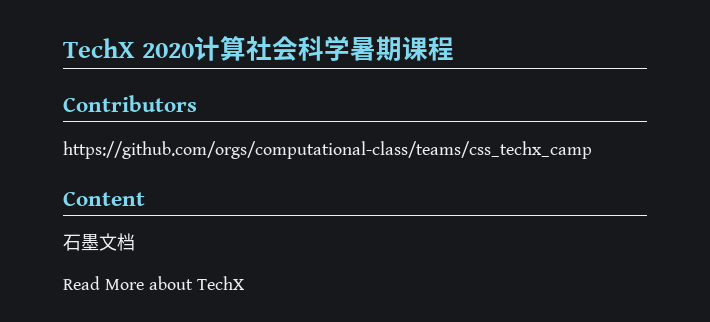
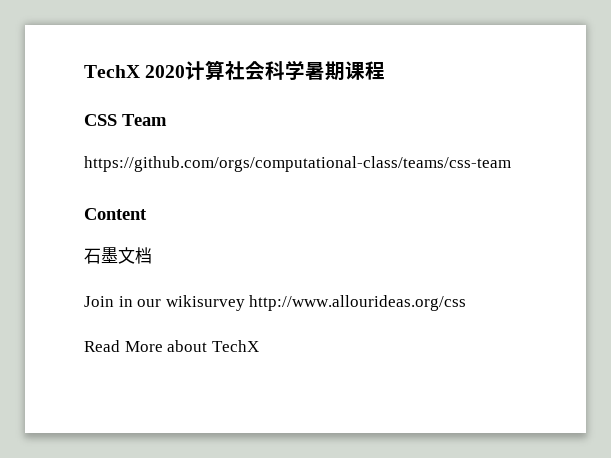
- Contributors
- https://github.com/orgs/computational-class/teams/css_techx_camp
+ CSS Team
+ https://github.com/orgs/computational-class/teams/css-team
+ Join in our wikisurvey http://www.allourideas.org/css

